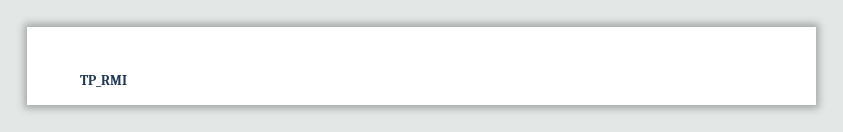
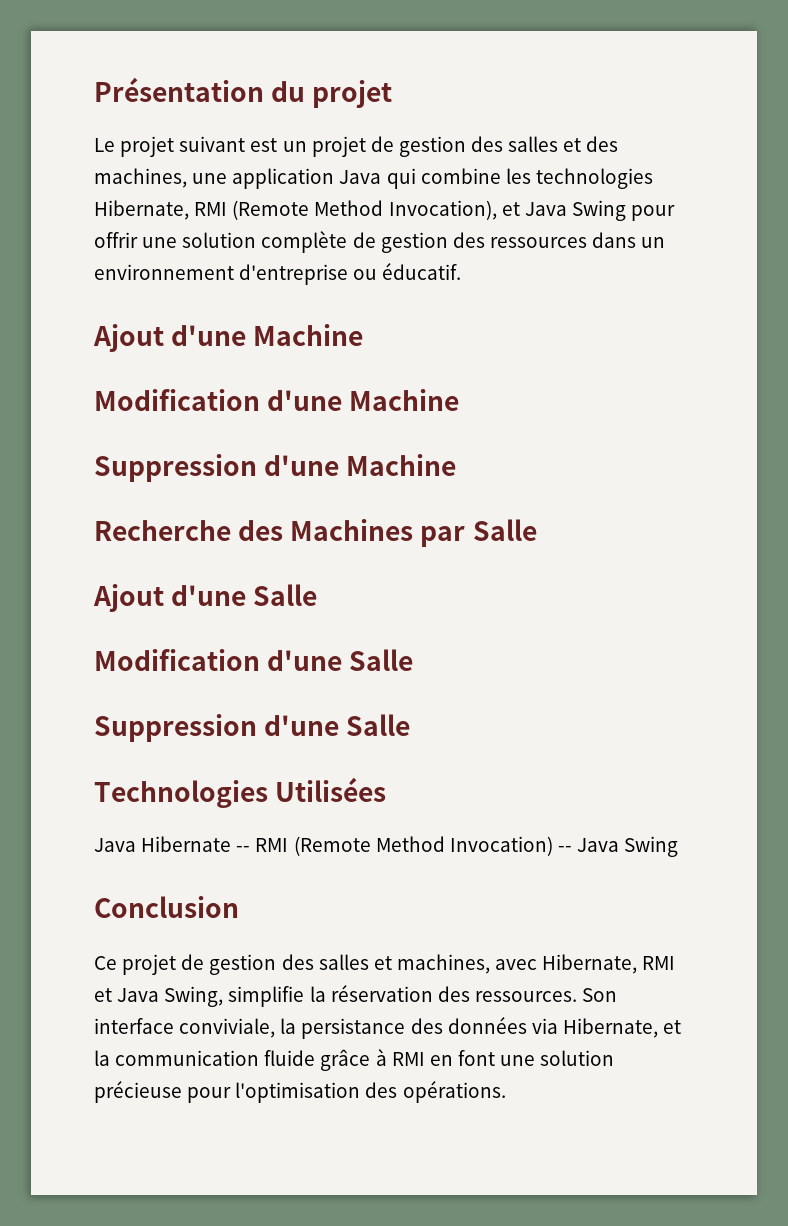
- TP_RMI
+ Présentation du projet
+ Le projet suivant est un projet de gestion des salles et des machines, une application Java qui combine les technologies Hibernate, RMI (Remote Method Invocation), et Java Swing pour offrir une solution complète de gestion des ressources dans un environnement d'entreprise ou éducatif.
+ Ajout d'une Machine
+ Modification d'une Machine
+ Suppression d'une Machine
+ Recherche des Machines par Salle
+ Ajout d'une Salle
+ Modification d'une Salle
+ Suppression d'une Salle
+ Technologies Utilisées
+ Java Hibernate -- RMI (Remote Method Invocation) -- Java Swing
+ Conclusion
+ Ce projet de gestion des salles et machines, avec Hibernate, RMI et Java Swing, simplifie la réservation des ressources. Son interface conviviale, la persistance des données via Hibernate, et la communication fluide grâce à RMI en font une solution précieuse pour l'optimisation des opérations.

